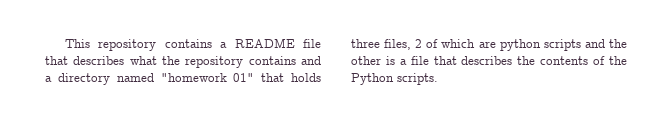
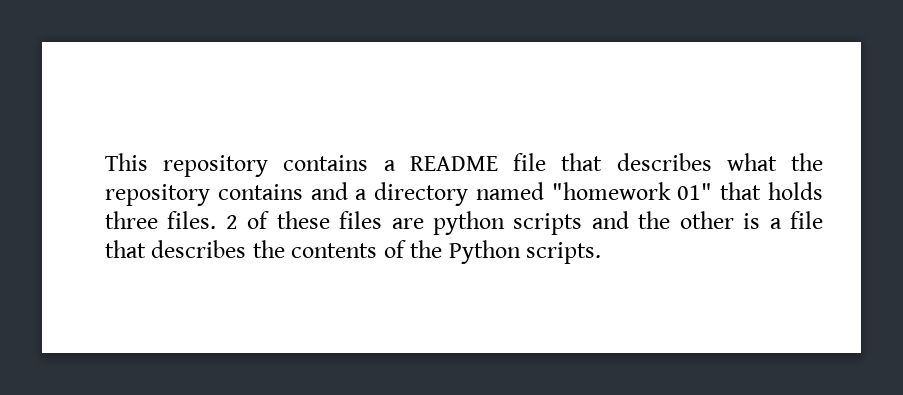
- This repository contains a README file that describes what the repository contains and a directory named "homework 01" that holds three files, 2 of which are python scripts and the other is a file that describes the contents of the Python scripts.
+ This repository contains a README file that describes what the repository contains and a directory named "homework 01" that holds three files. 2 of these files are python scripts and the other is a file that describes the contents of the Python scripts.

